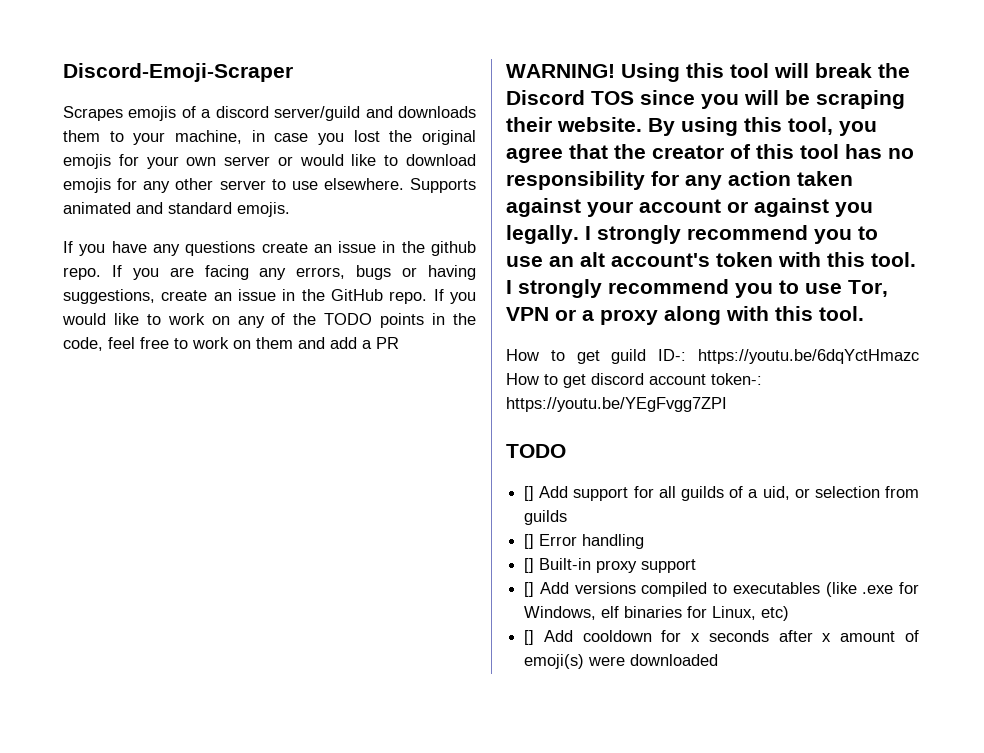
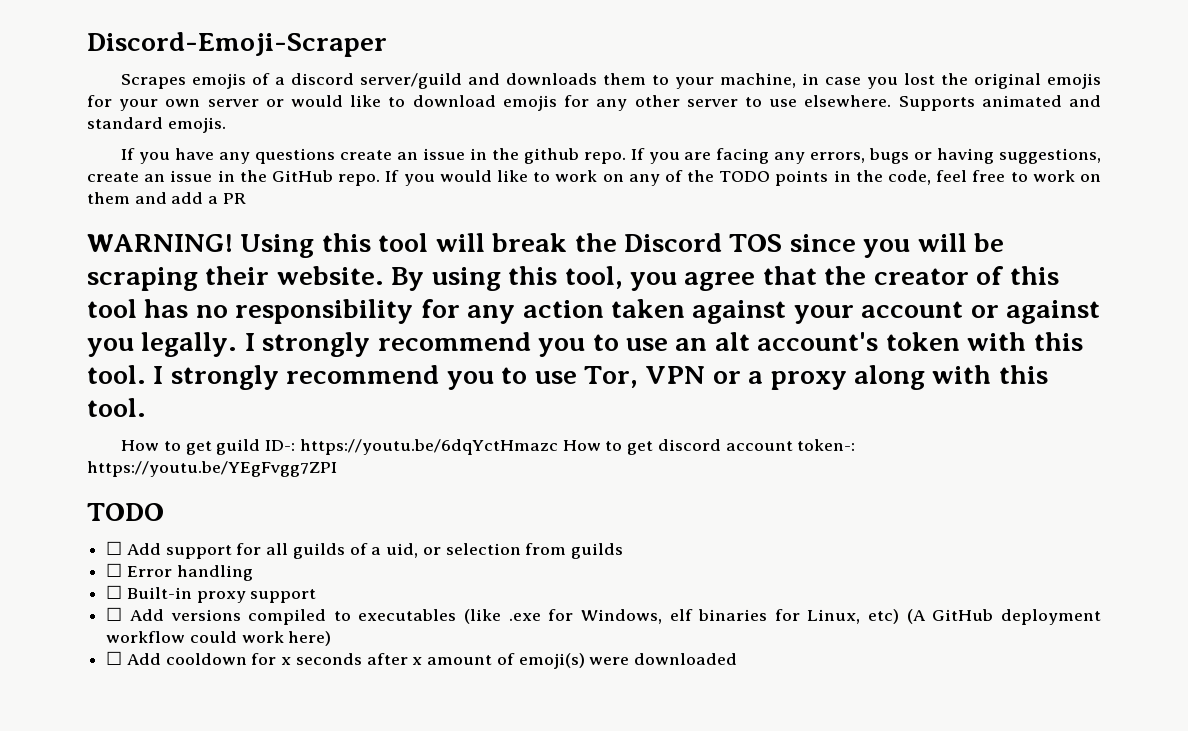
- [] Add support for all guilds of a uid, or selection from guilds
+ ☐ Add support for all guilds of a uid, or selection from guilds
- [] Error handling
+ ☐ Error handling
- [] Built-in proxy support
+ ☐ Built-in proxy support
- [] Add versions compiled to executables (like .exe for Windows, elf binaries for Linux, etc)
- [] Add cooldown for x seconds after x amount of emoji(s) were downloaded
+ ☐ Add versions compiled to executables (like .exe for Windows, elf binaries for Linux, etc) (A GitHub deployment workflow could work here)
+ ☐ Add cooldown for x seconds after x amount of emoji(s) were downloaded

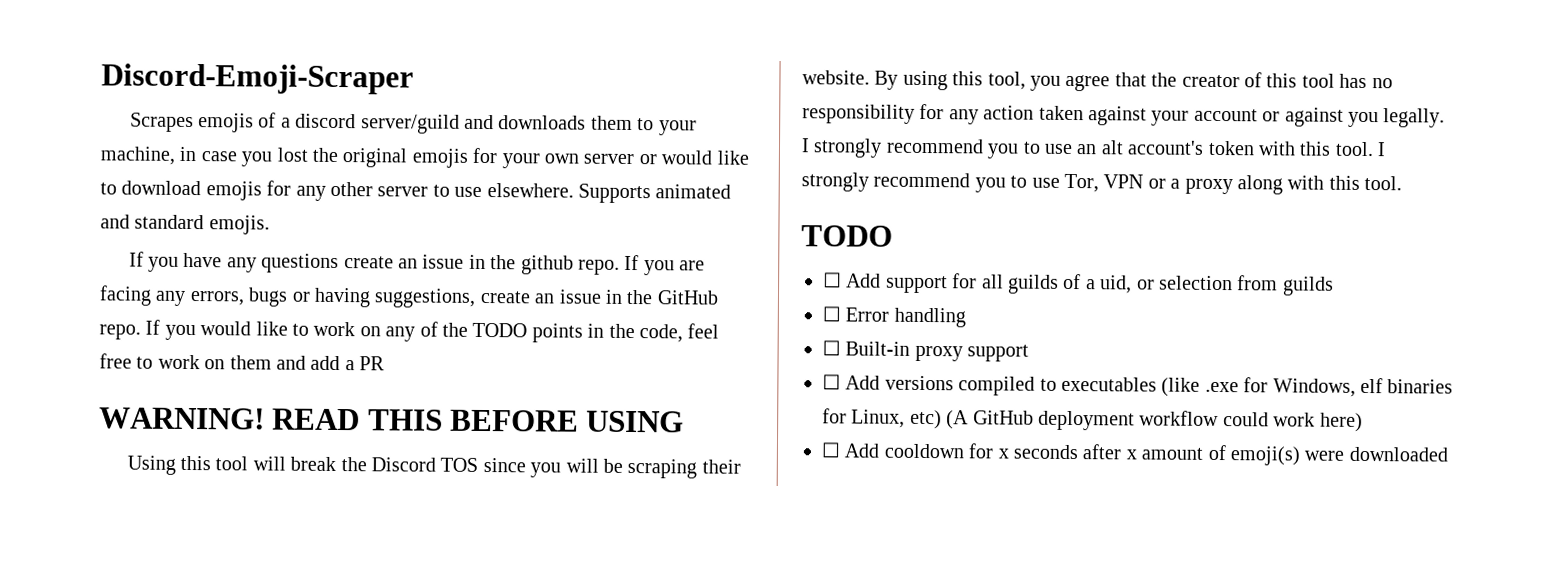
- WARNING! Using this tool will break the Discord TOS since you will be scraping their website.
+ WARNING! READ THIS BEFORE USING
+ Using this tool will break the Discord TOS since you will be scraping their website.
- How to get guild ID-: https://youtu.be/6dqYctHmazc How to get discord account token-: https://youtu.be/YEgFvgg7ZPI

